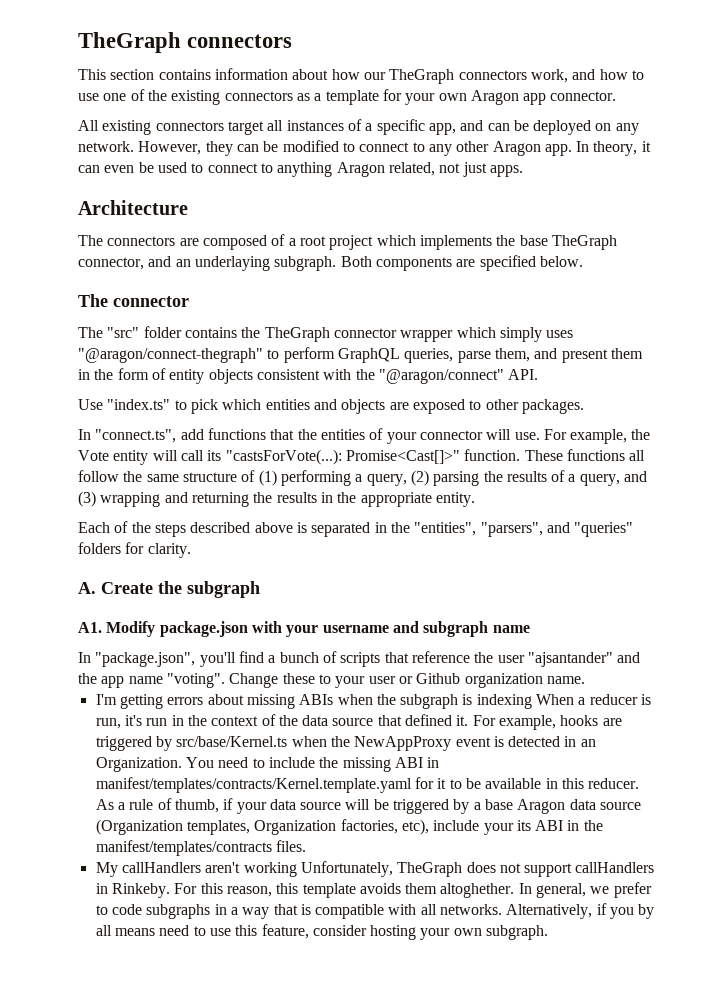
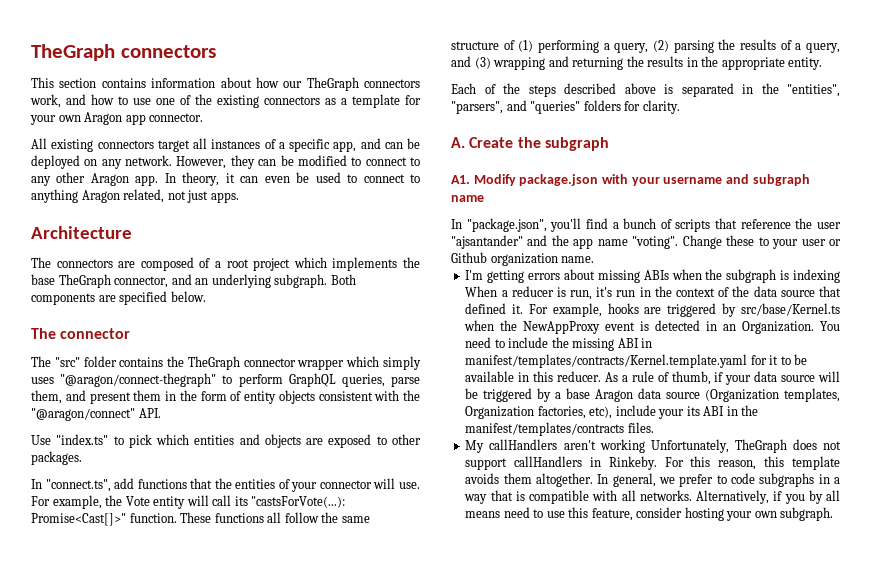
- The connectors are composed of a root project which implements the base TheGraph connector, and an underlaying subgraph.
+ The connectors are composed of a root project which implements the base TheGraph connector, and an underlying subgraph.
- For this reason, this template avoids them altoghether.
+ For this reason, this template avoids them altogether.

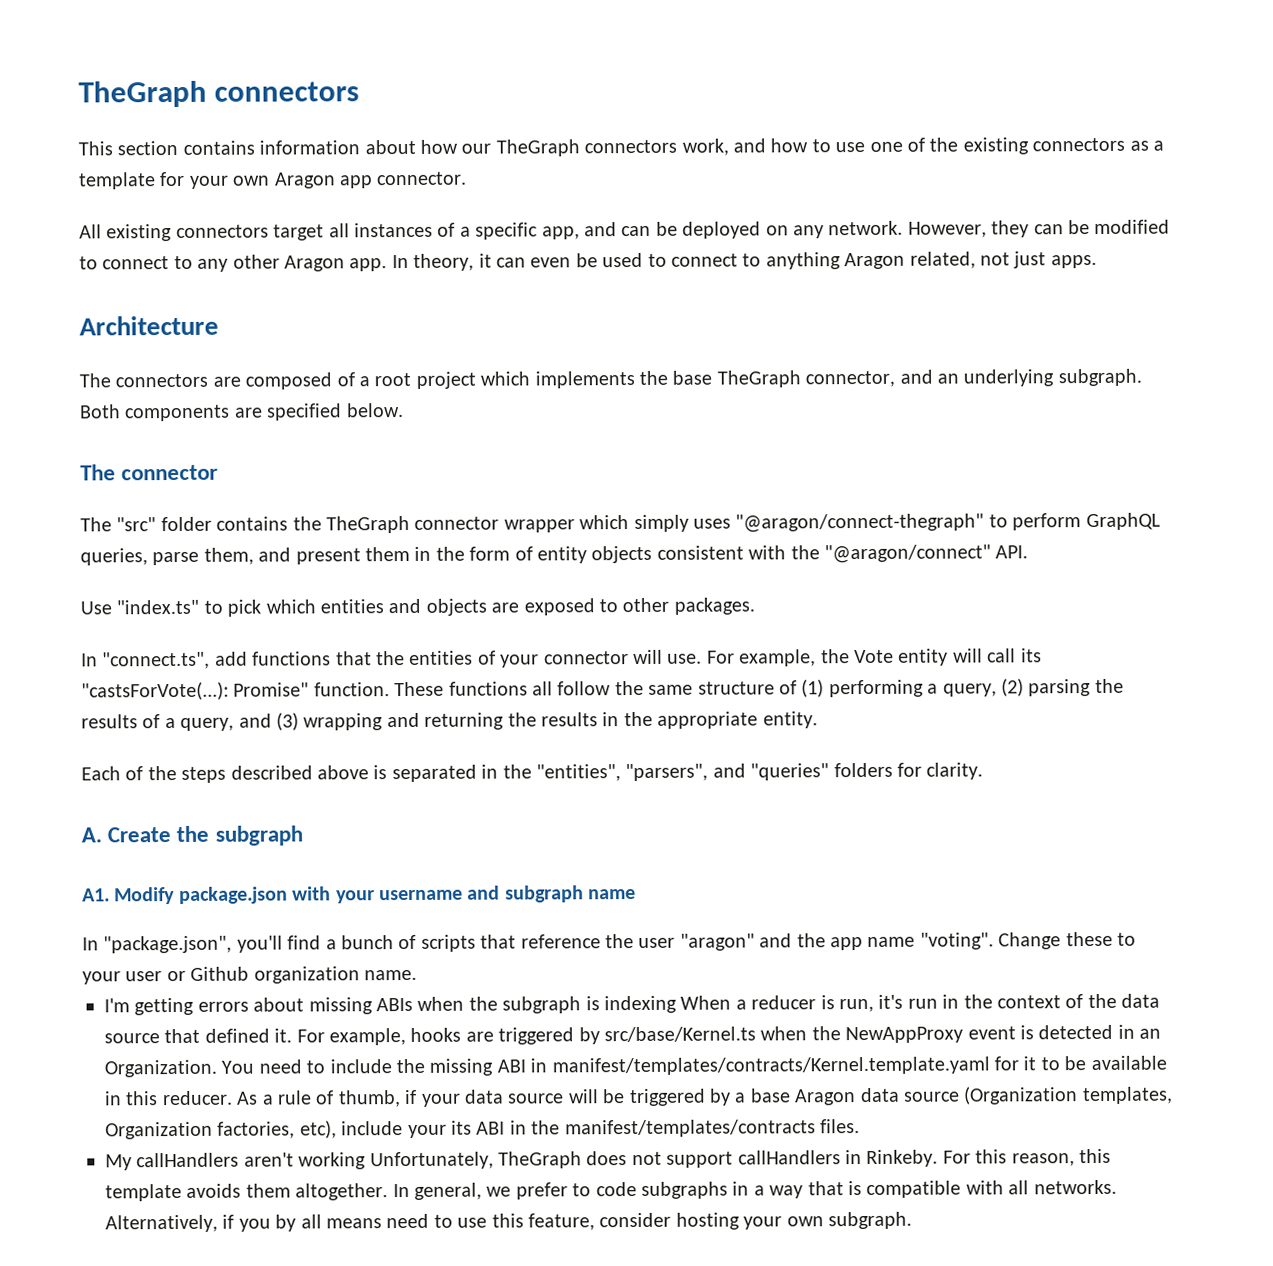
- For example, the Vote entity will call its "castsForVote(...): Promise<Cast[]>" function.
+ For example, the Vote entity will call its "castsForVote(...): Promise" function.
- In "package.json", you'll find a bunch of scripts that reference the user "ajsantander" and the app name "voting".
+ In "package.json", you'll find a bunch of scripts that reference the user "aragon" and the app name "voting".

